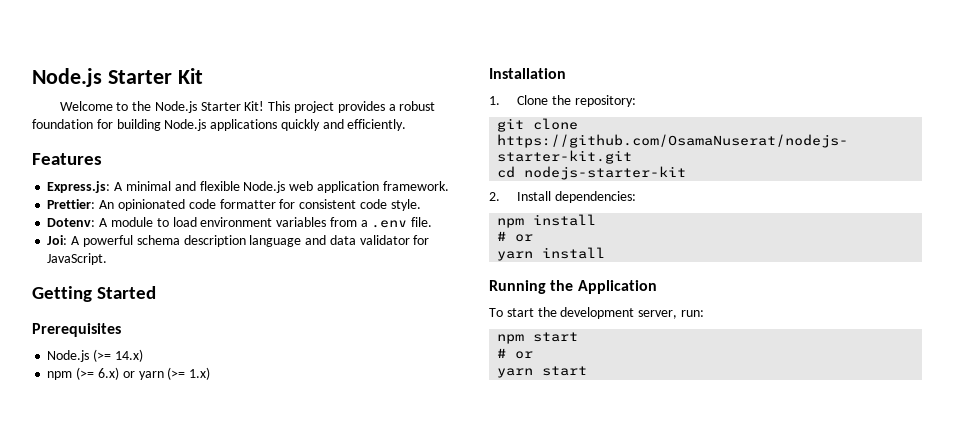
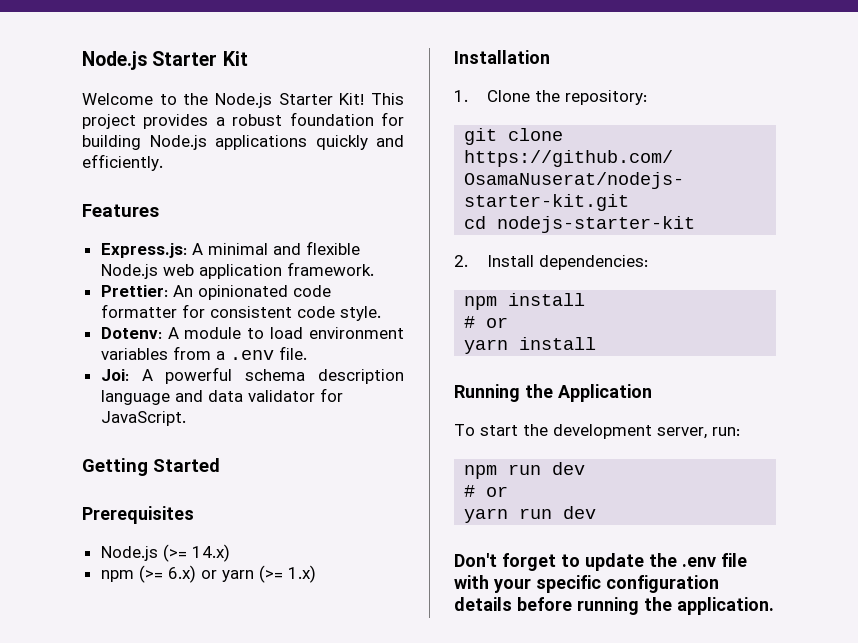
- npm start
+ npm run dev
  # or
- yarn start
+ yarn run dev
+ Don't forget to update the .env file with your specific configuration details before running the application.

